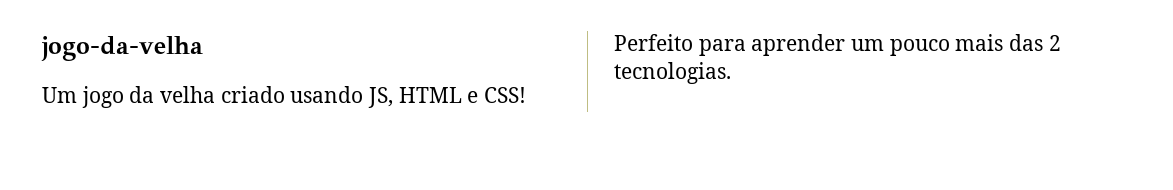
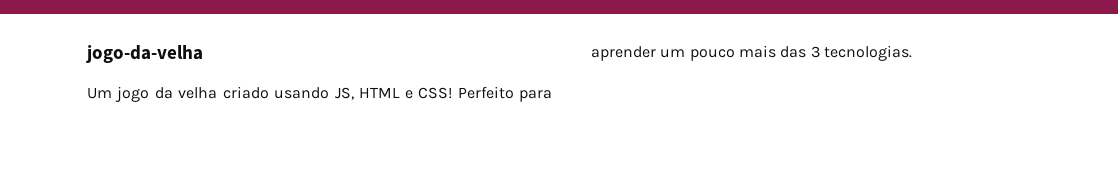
- Perfeito para aprender um pouco mais das 2 tecnologias.
+ Perfeito para aprender um pouco mais das 3 tecnologias.

